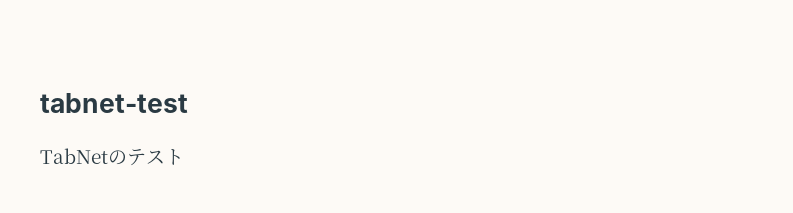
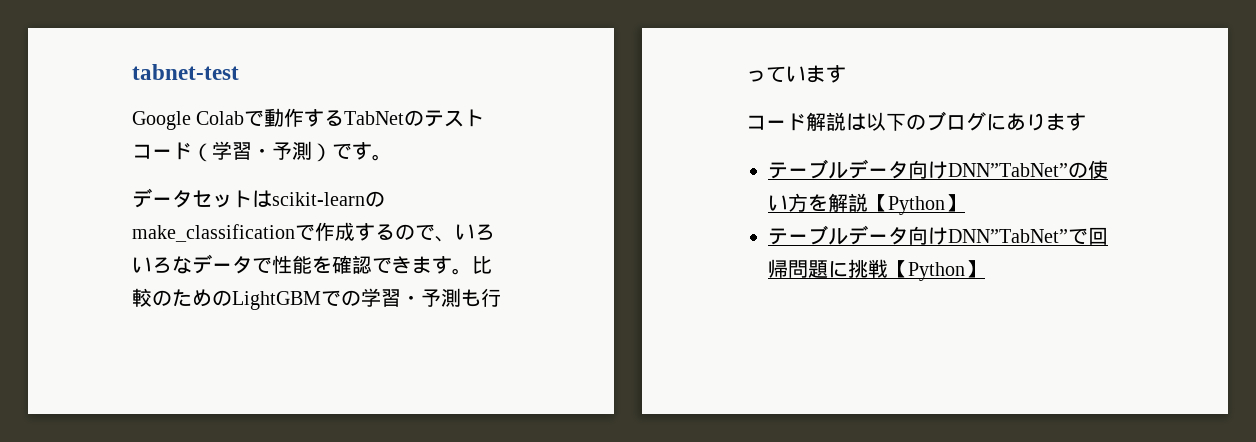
- TabNetのテスト
+ Google Colabで動作するTabNetのテストコード（学習・予測）です。
+ データセットはscikit-learnのmake_classificationで作成するので、いろいろなデータで性能を確認できます。比較のためのLightGBMでの学習・予測も行っています
+ コード解説は以下のブログにあります
+ テーブルデータ向けDNN”TabNet”の使い方を解説【Python】
+ テーブルデータ向けDNN”TabNet”で回帰問題に挑戦【Python】

